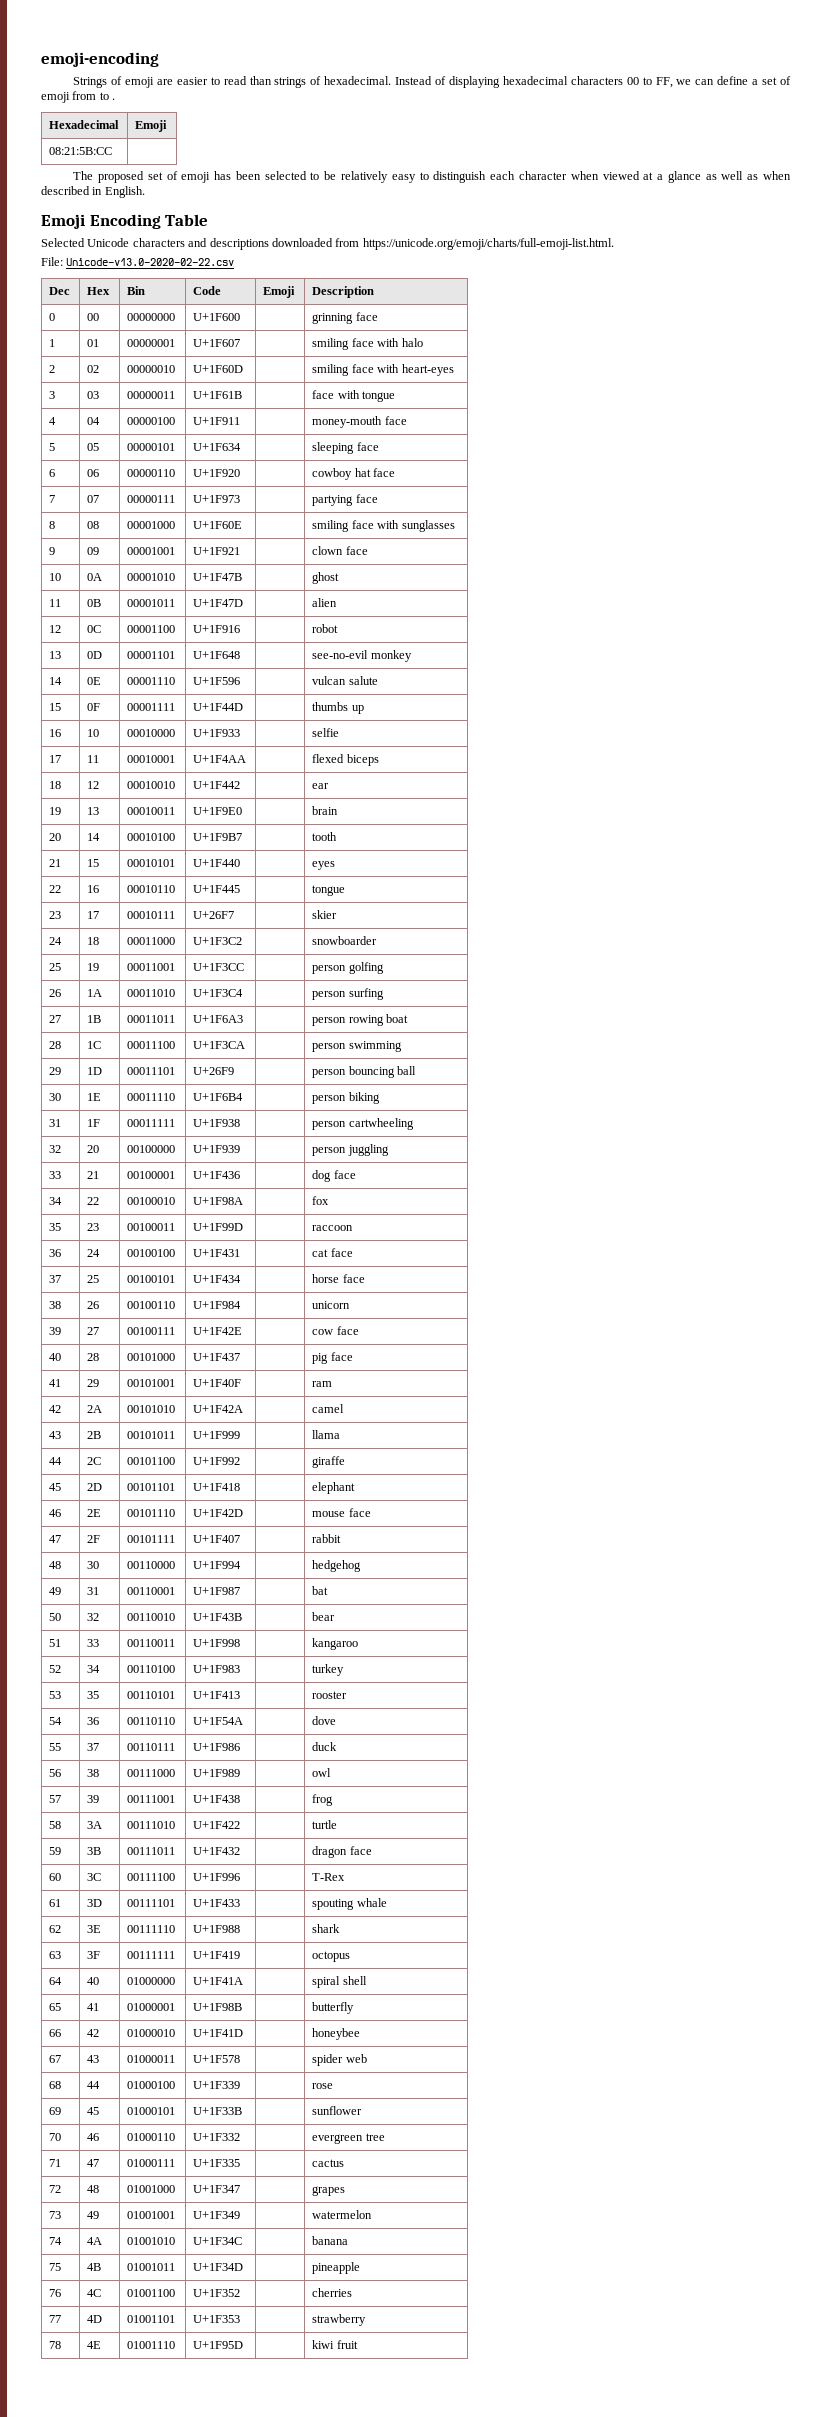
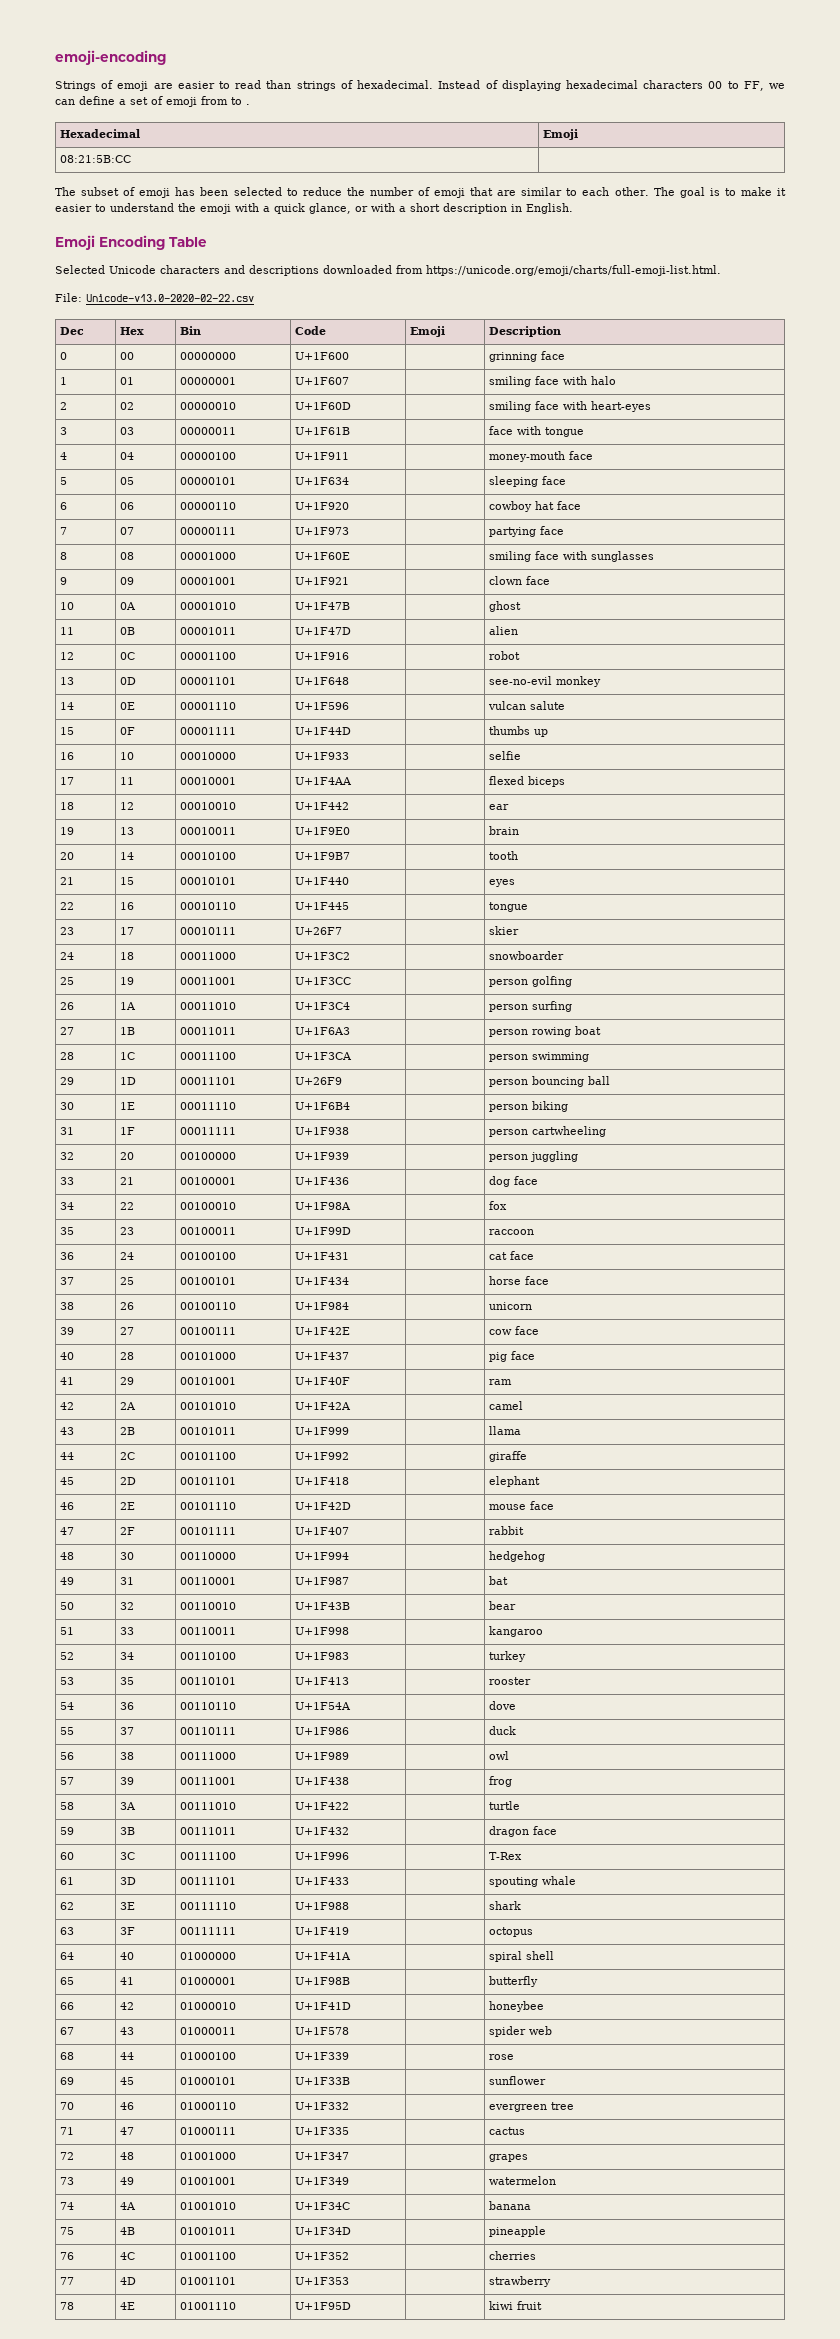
- The proposed set of emoji has been selected to be relatively easy to distinguish each character when viewed at a glance as well as when described in English.
+ The subset of emoji has been selected to reduce the number of emoji that are similar to each other. The goal is to make it easier to understand the emoji with a quick glance, or with a short description in English.

